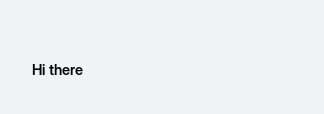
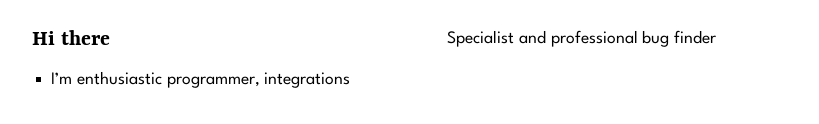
+ I’m enthusiastic programmer, integrations Specialist and professional bug finder

